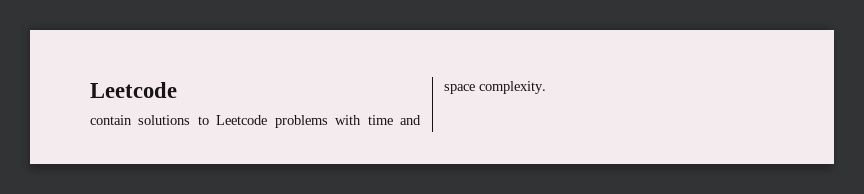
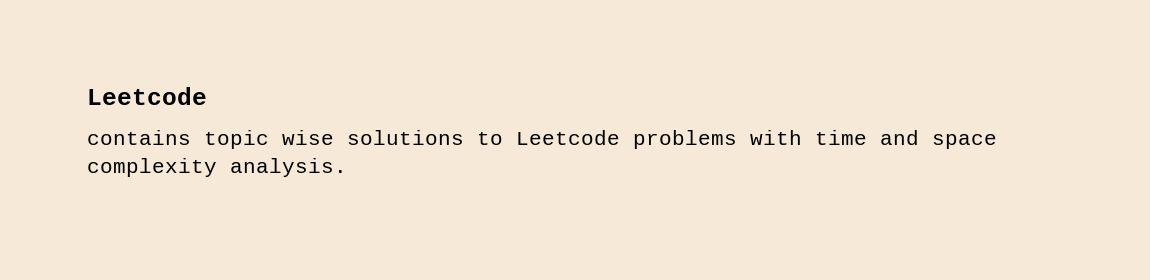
- contain solutions to Leetcode problems with time and space complexity.
+ contains topic wise solutions to Leetcode problems with time and space complexity analysis.

